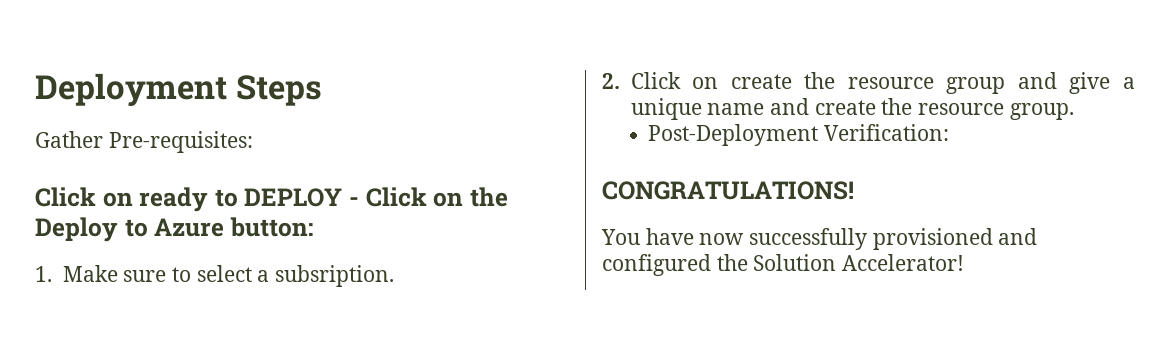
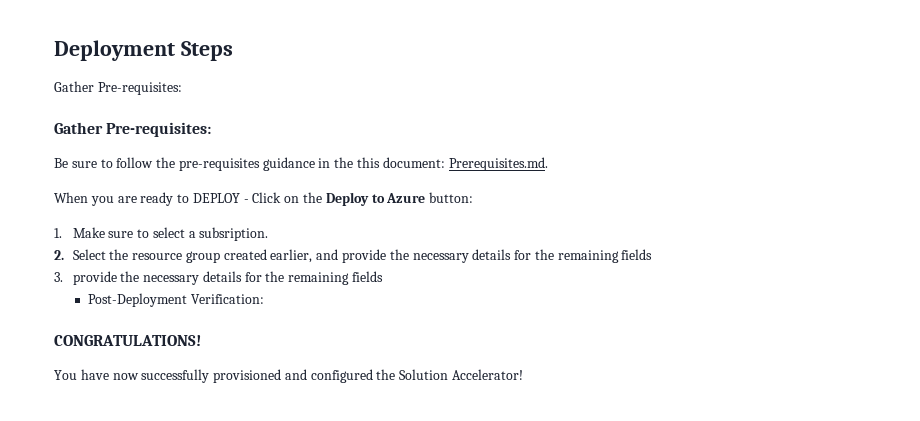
  Deployment Steps
  Gather Pre-requisites:
- Click on ready to DEPLOY - Click on the Deploy to Azure button:
+ Gather Pre-requisites:
+ Be sure to follow the pre-requisites guidance in the this document: Prerequisites.md.
+ When you are ready to DEPLOY - Click on the Deploy to Azure button:
- 2. Click on create the resource group and give a unique name and create the resource group.
+ 2. Select the resource group created earlier, and provide the necessary details for the remaining fields
+ 3. provide the necessary details for the remaining fields

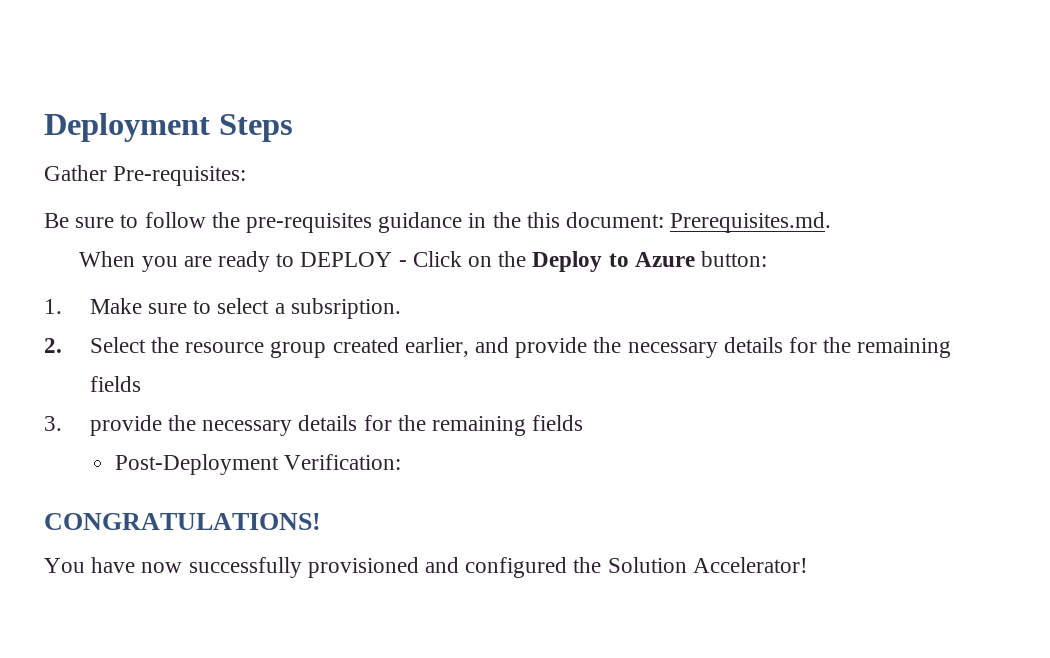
  Deployment Steps
- Gather Pre-requisites:

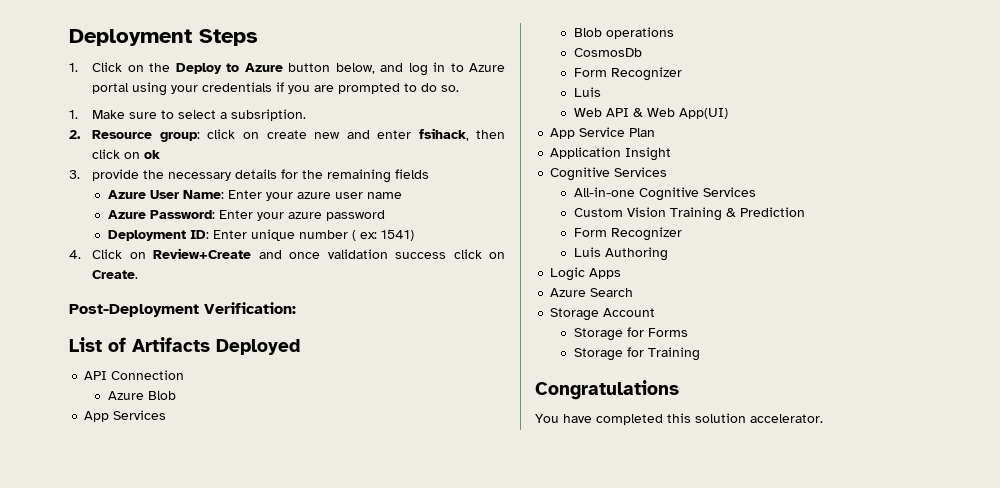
- Gather Pre-requisites:
- Be sure to follow the pre-requisites guidance in the this document: Prerequisites.md.
- When you are ready to DEPLOY - Click on the Deploy to Azure button:
+ 1. Click on the Deploy to Azure button below, and log in to Azure portal using your credentials if you are prompted to do so.
- 2. Select the resource group created earlier, and provide the necessary details for the remaining fields
+ 2. Resource group: click on create new and enter fsihack, then click on ok
+ Azure User Name: Enter your azure user name
+ Azure Password: Enter your azure password
+ Deployment ID: Enter unique number ( ex: 1541)
+ 4. Click on Review+Create and once validation success click on Create.
  Post-Deployment Verification:
- CONGRATULATIONS!
- You have now successfully provisioned and configured the Solution Accelerator!
+ List of Artifacts Deployed
+ API Connection
+ Azure Blob
+ App Services
+ Blob operations
+ CosmosDb
+ Form Recognizer
+ Luis
+ Web API & Web App(UI)
+ App Service Plan
+ Application Insight
+ Cognitive Services
+ All-in-one Cognitive Services
+ Custom Vision Training & Prediction
+ Form Recognizer
+ Luis Authoring
+ Logic Apps
+ Azure Search
+ Storage Account
+ Storage for Forms
+ Storage for Training
+ Congratulations
+ You have completed this solution accelerator.

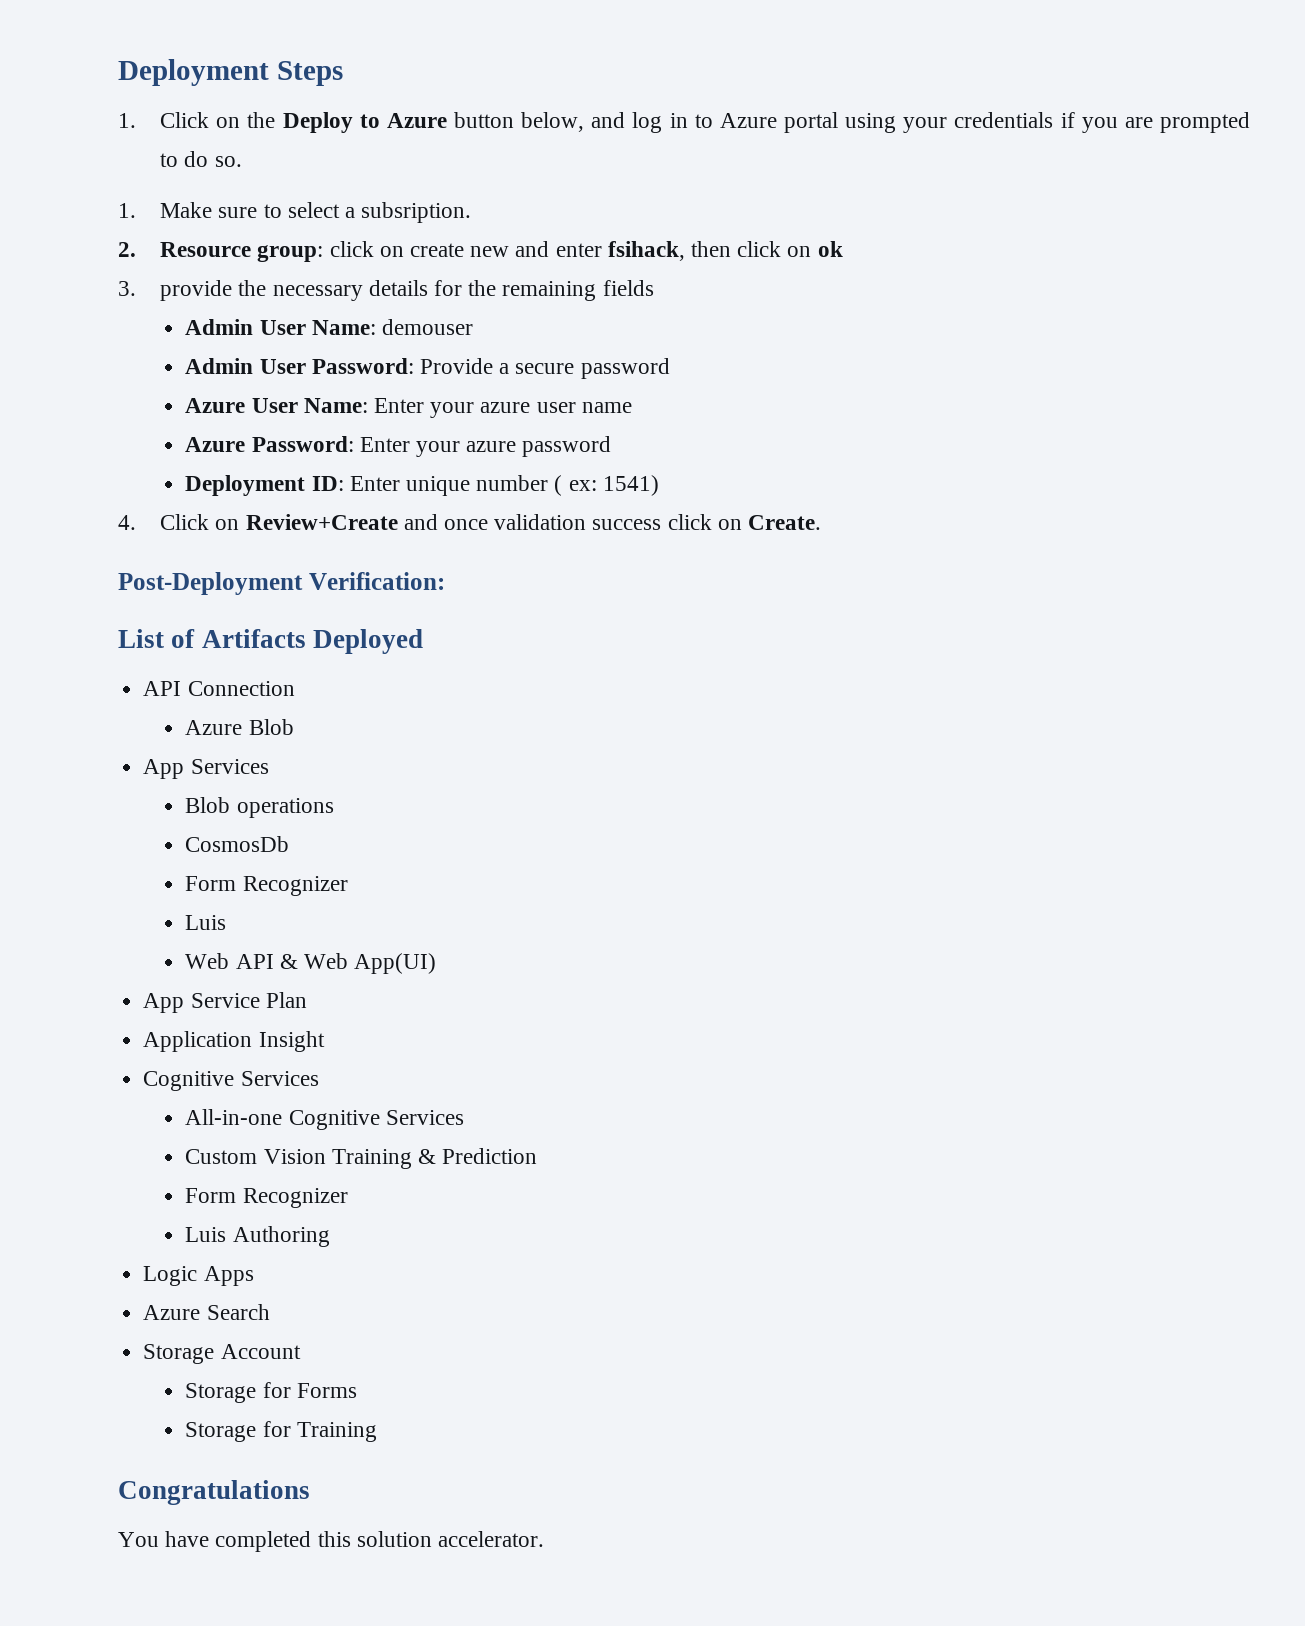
+ Admin User Name: demouser
+ Admin User Password: Provide a secure password

